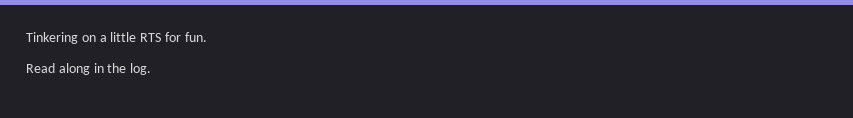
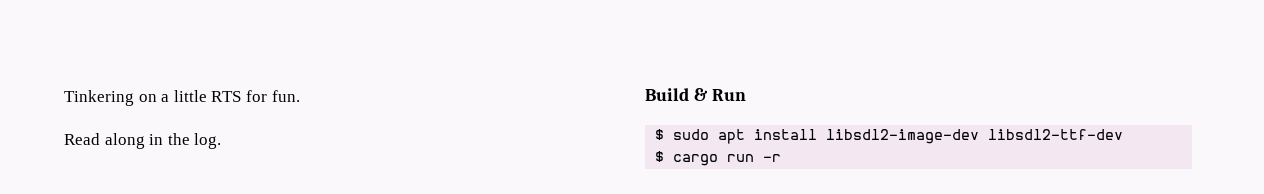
+ Build & Run
+ $ sudo apt install libsdl2-image-dev libsdl2-ttf-dev
+ $ cargo run -r

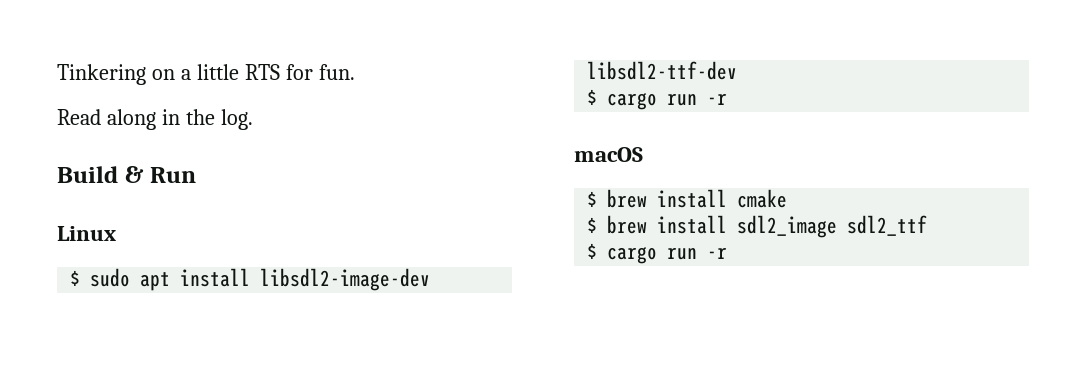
+ Linux
+ macOS
+ $ brew install cmake
+ $ brew install sdl2_image sdl2_ttf
+ $ cargo run -r

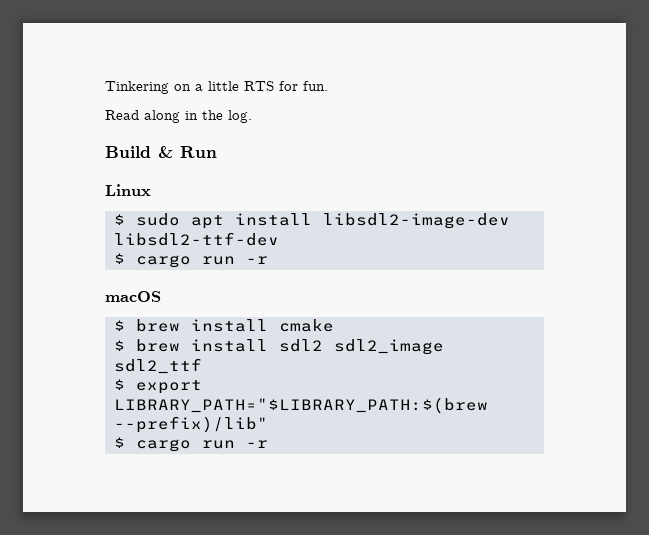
- $ brew install sdl2_image sdl2_ttf
+ $ brew install sdl2 sdl2_image sdl2_ttf
+ $ export LIBRARY_PATH="$LIBRARY_PATH:$(brew --prefix)/lib"

